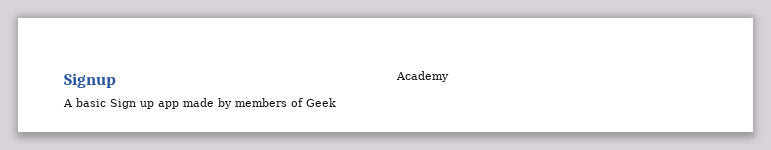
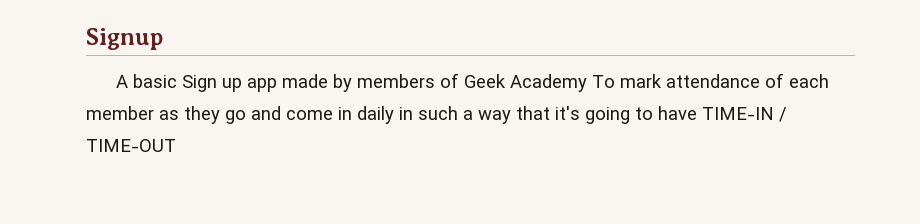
- A basic Sign up app made by members of Geek Academy
+ A basic Sign up app made by members of Geek Academy To mark attendance of each member as they go and come in daily in such a way that it's going to have TIME-IN / TIME-OUT

